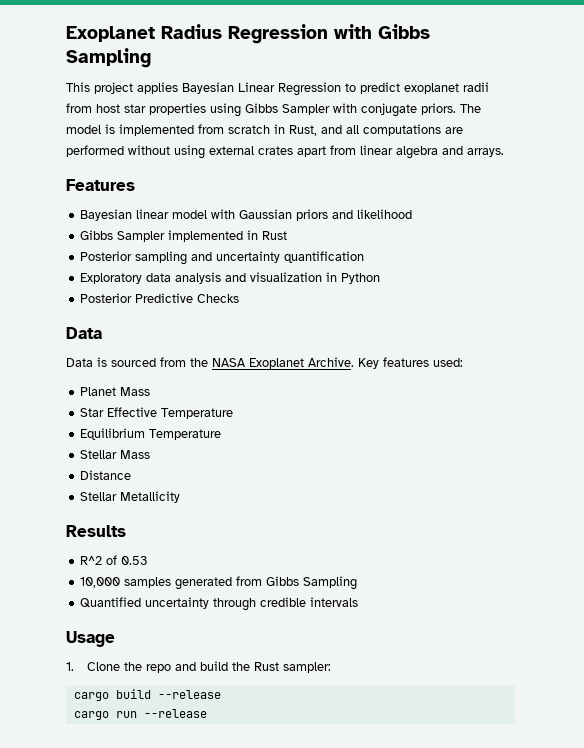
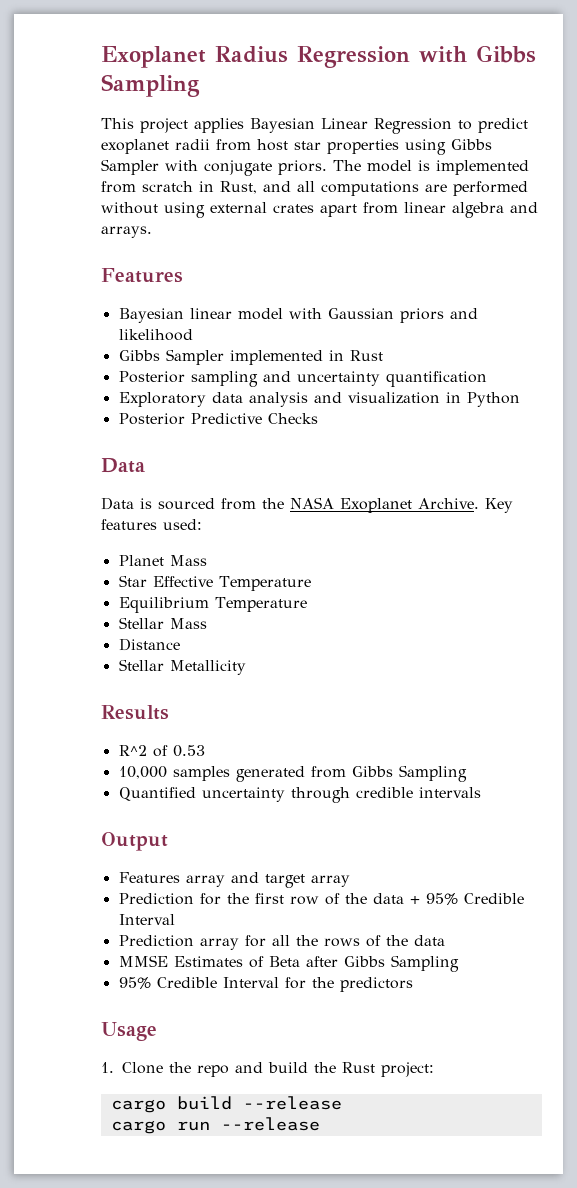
+ Output
+ Features array and target array
+ Prediction for the first row of the data + 95% Credible Interval
+ Prediction array for all the rows of the data
+ MMSE Estimates of Beta after Gibbs Sampling
+ 95% Credible Interval for the predictors
- 1. Clone the repo and build the Rust sampler:
+ 1. Clone the repo and build the Rust project:

